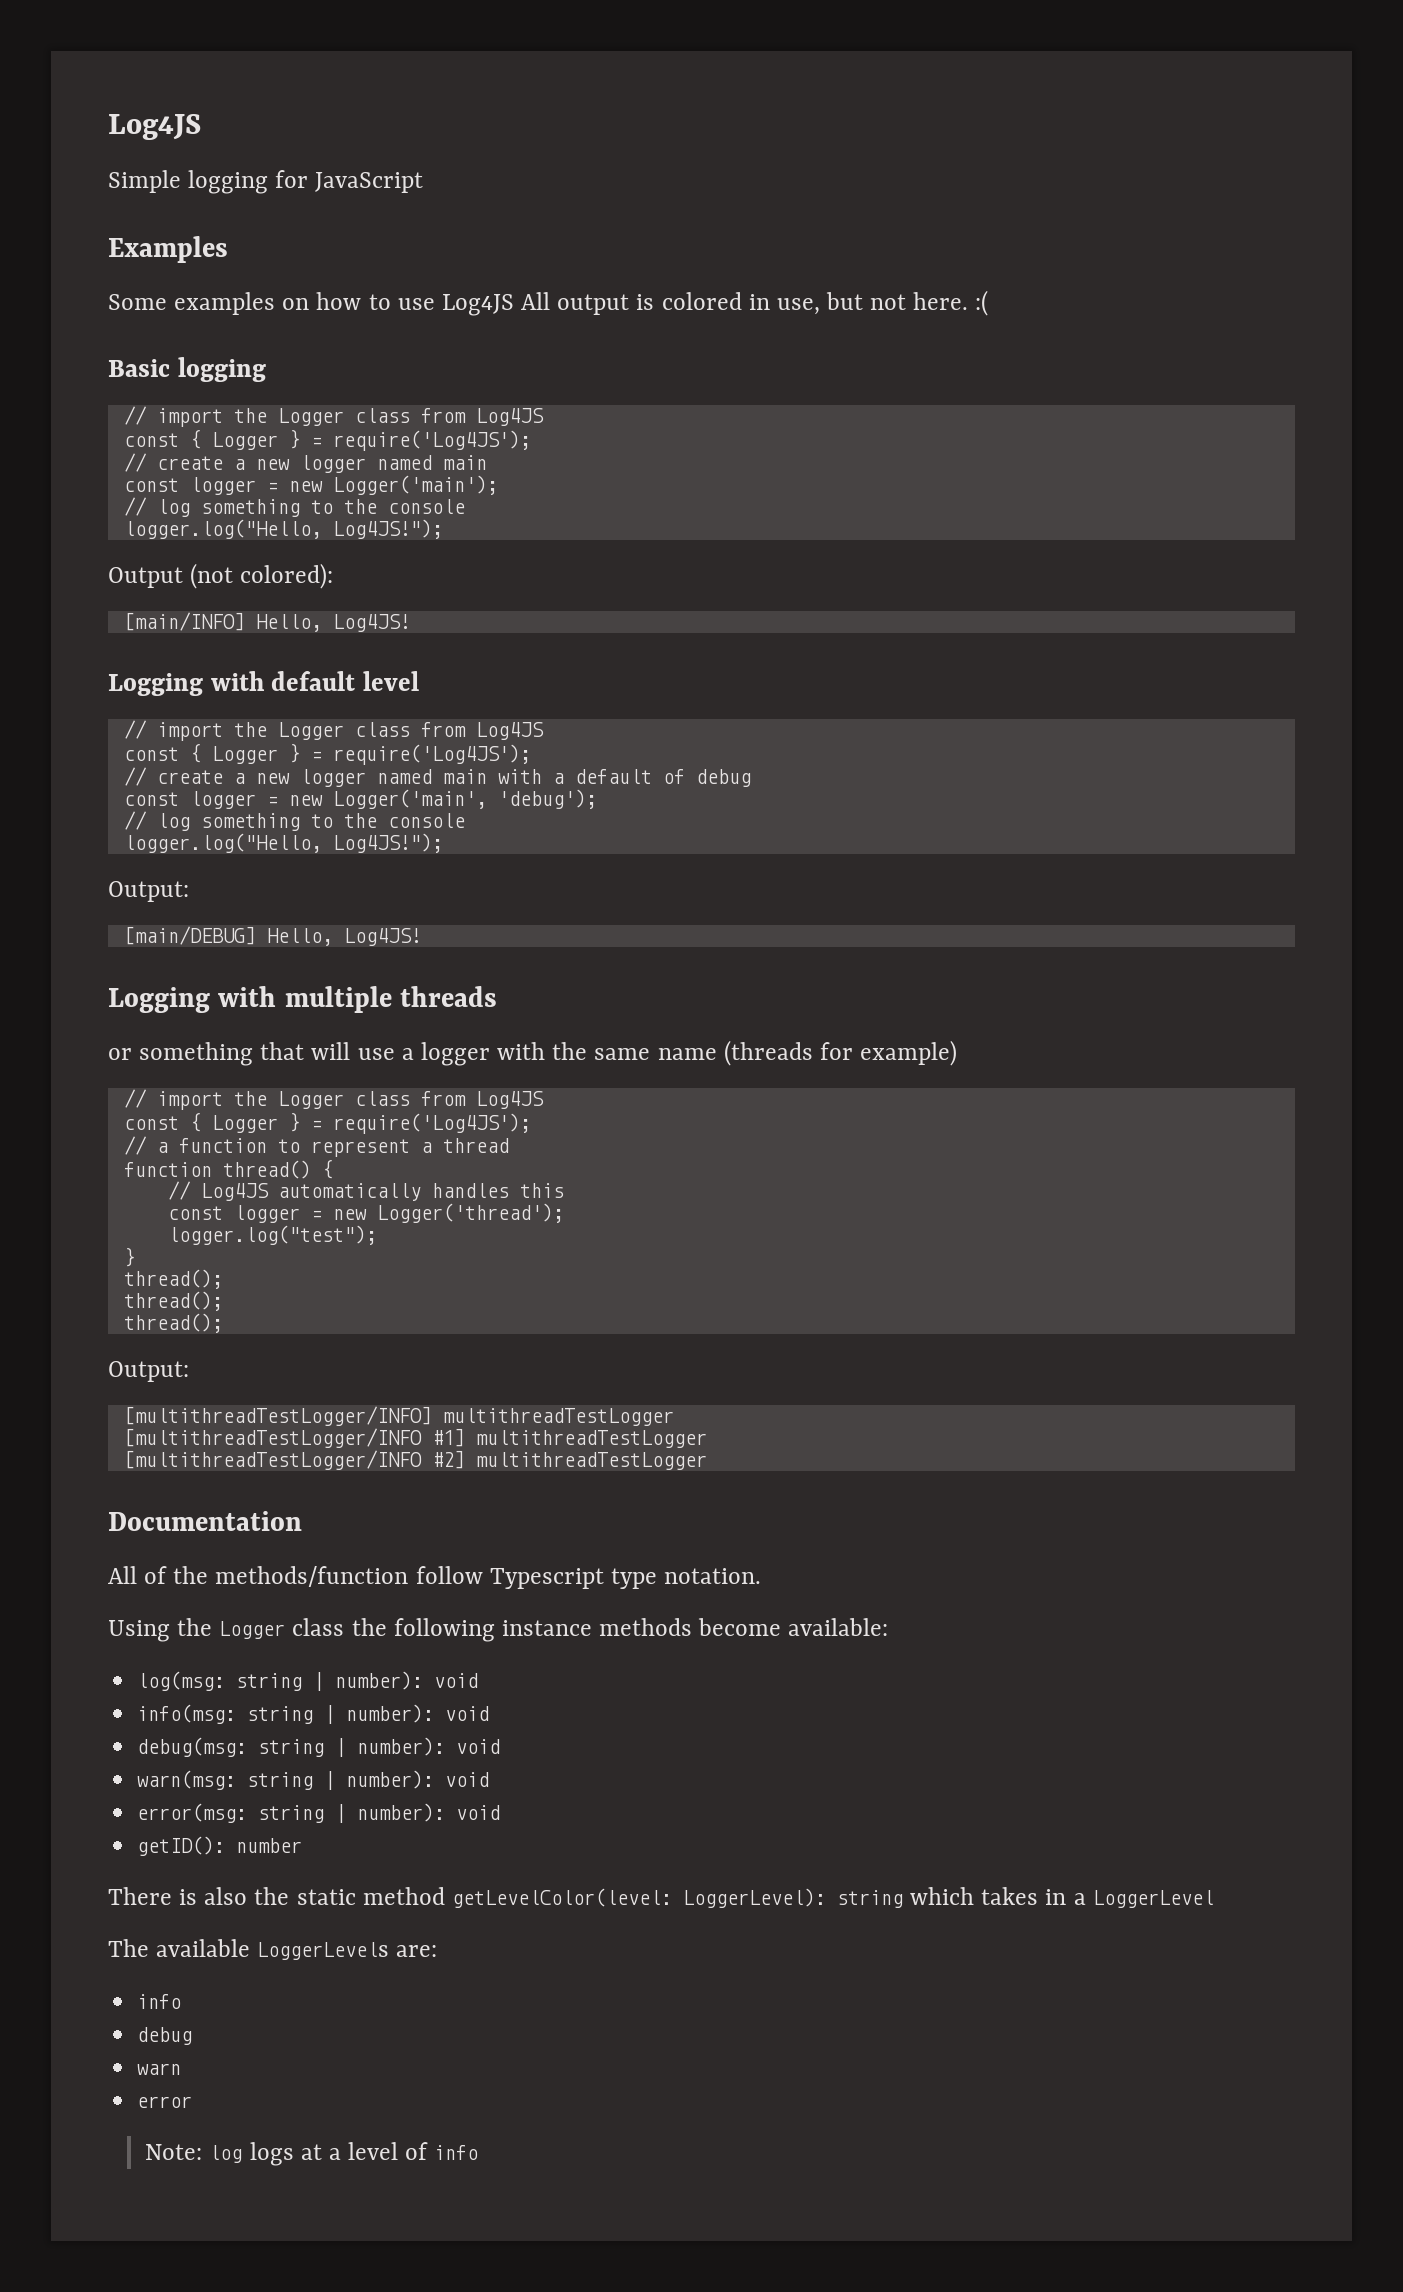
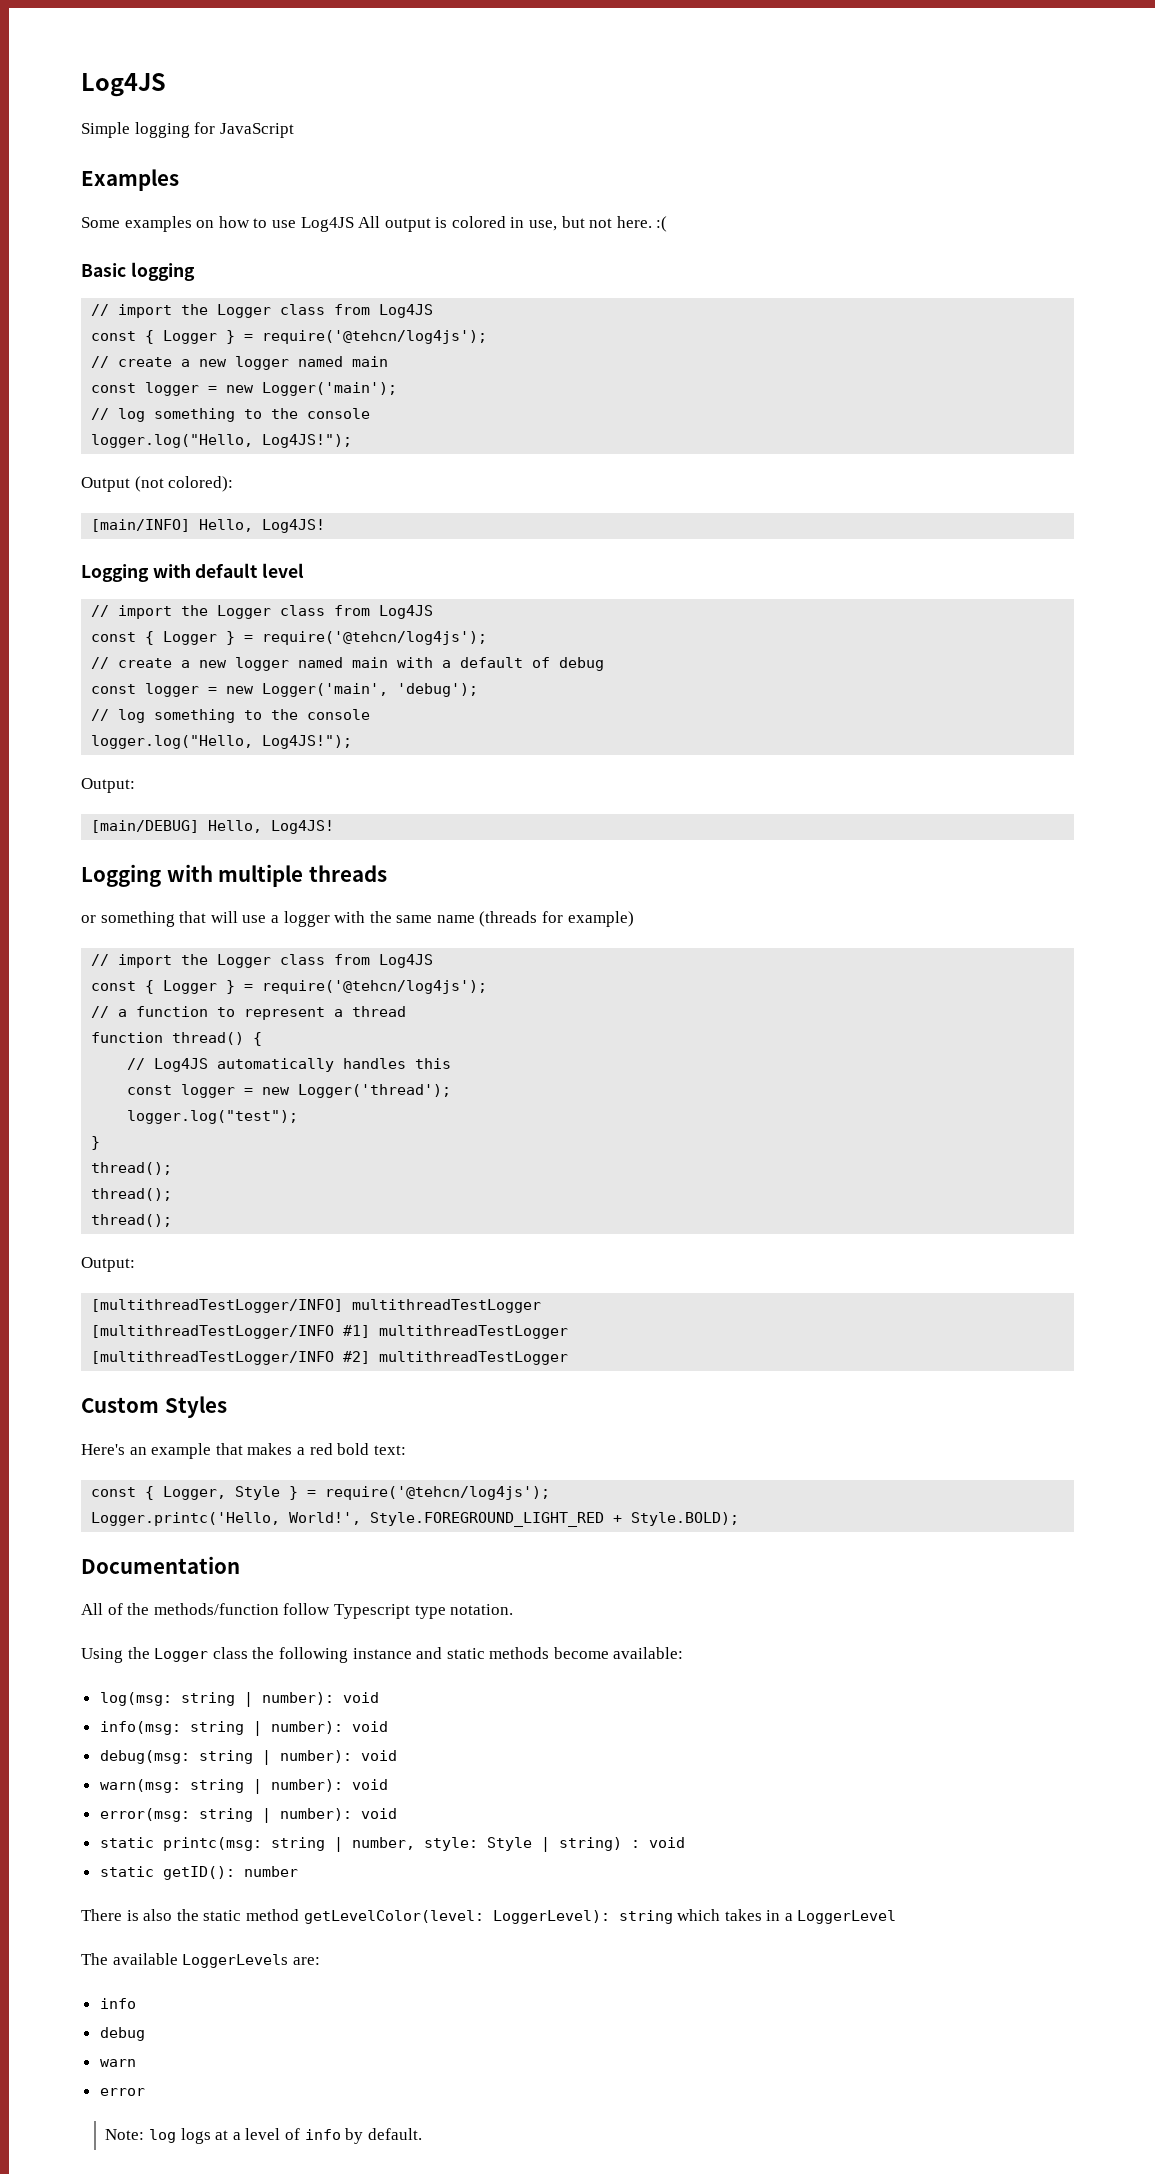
  Basic logging
  // import the Logger class from Log4JS
- const { Logger } = require('Log4JS');
+ const { Logger } = require('@tehcn/log4js');
  Logging with default level
  // import the Logger class from Log4JS
- const { Logger } = require('Log4JS');
+ const { Logger } = require('@tehcn/log4js');
  or something that will use a logger with the same name (threads for example)
  // import the Logger class from Log4JS
- const { Logger } = require('Log4JS');
+ const { Logger } = require('@tehcn/log4js');
+ Custom Styles
+ Here's an example that makes a red bold text:
+ const { Logger, Style } = require('@tehcn/log4js');
+ Logger.printc('Hello, World!', Style.FOREGROUND_LIGHT_RED + Style.BOLD);
- Using the Logger class the following instance methods become available:
+ Using the Logger class the following instance and static methods become available:
- getID(): number
+ static printc(msg: string | number, style: Style | string) : void
+ static getID(): number
- Note: log logs at a level of info
+ Note: log logs at a level of info by default.

